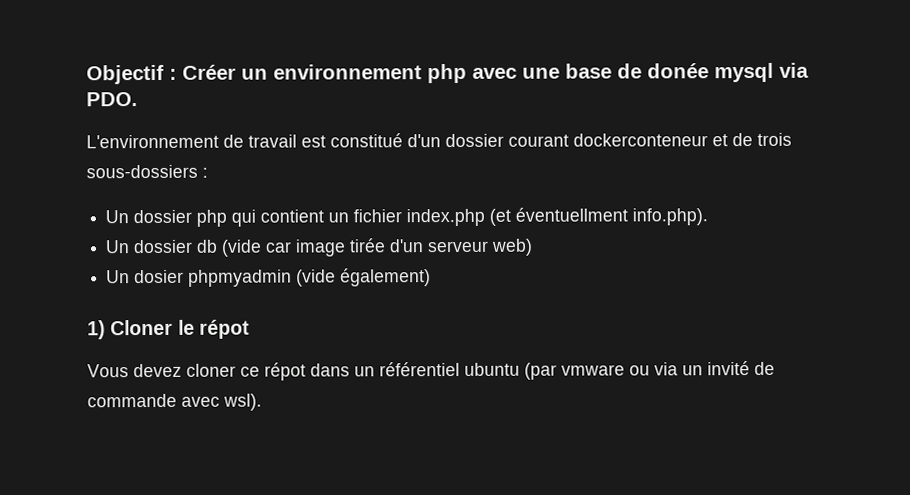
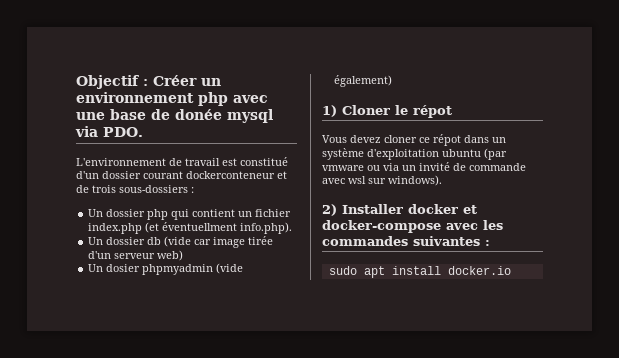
- Vous devez cloner ce répot dans un référentiel ubuntu (par vmware ou via un invité de commande avec wsl).
+ Vous devez cloner ce répot dans un système d'exploitation ubuntu (par vmware ou via un invité de commande avec wsl sur windows).
+ 2) Installer docker et docker-compose avec les commandes suivantes :
+ sudo apt install docker.io

